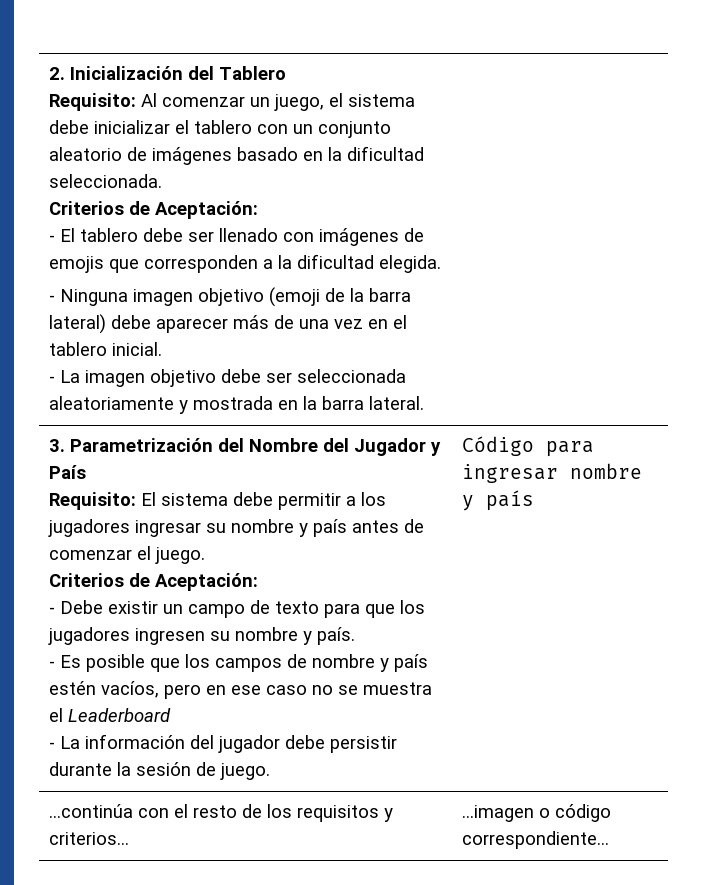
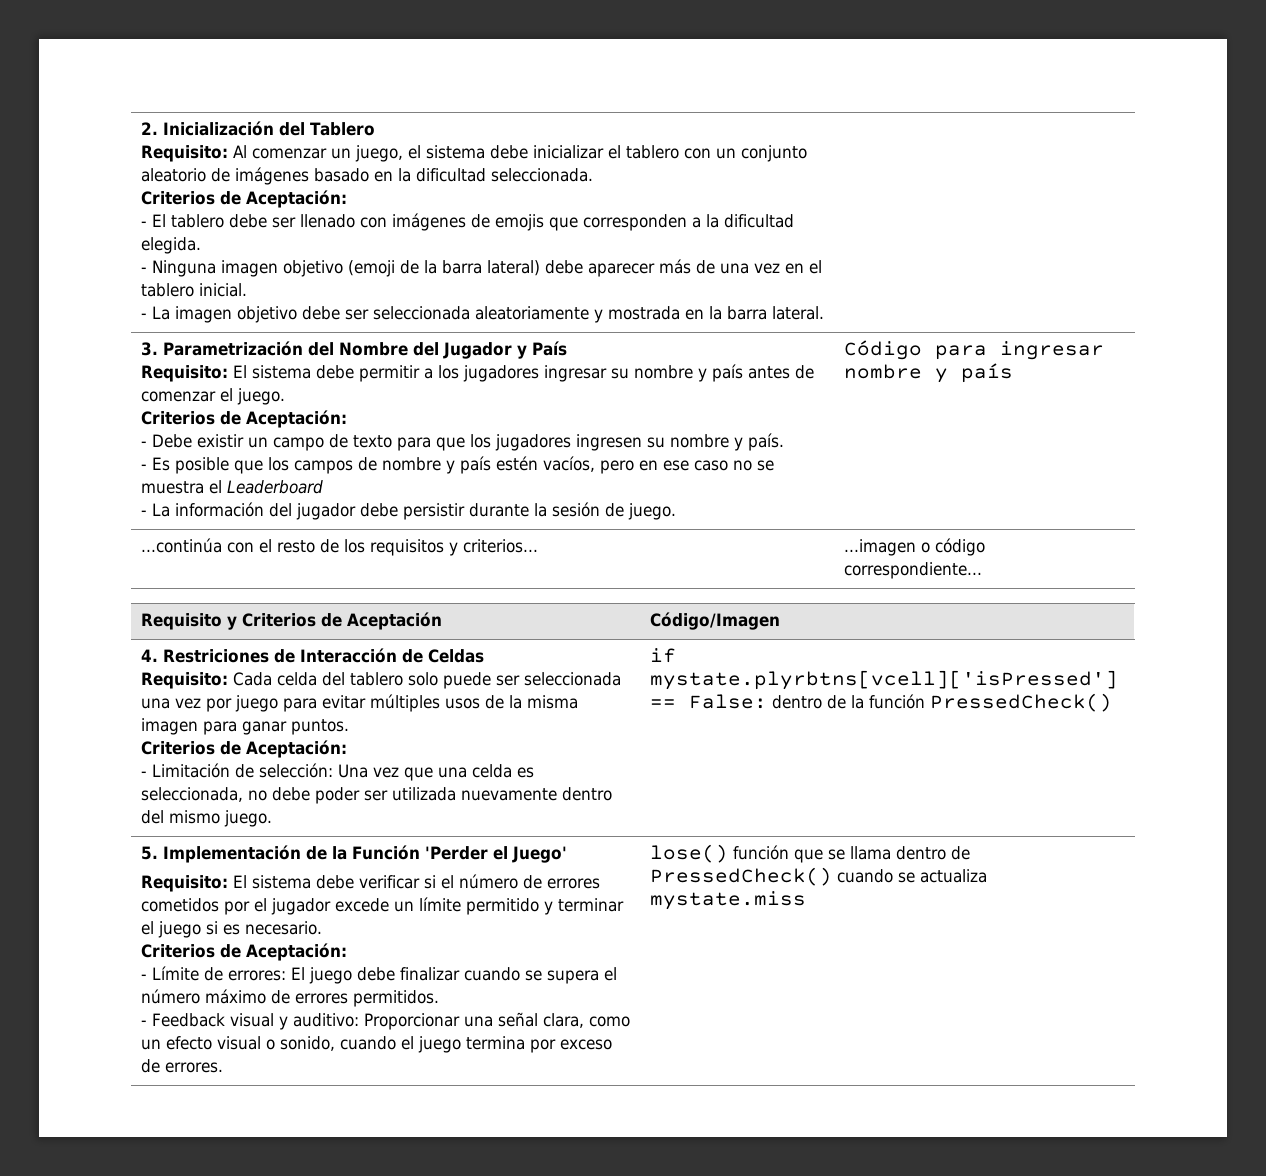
+ Requisito y Criterios de Aceptación | Código/Imagen
+ 4. Restriciones de Interacción de Celdas
+ Requisito: Cada celda del tablero solo puede ser seleccionada una vez por juego para evitar múltiples usos de la misma imagen para ganar puntos.
+ Criterios de Aceptación:
+ - Limitación de selección: Una vez que una celda es seleccionada, no debe poder ser utilizada nuevamente dentro del mismo juego. | if mystate.plyrbtns[vcell]['isPressed'] == False: dentro de la función PressedCheck()
+ 5. Implementación de la Función 'Perder el Juego'
+ Requisito: El sistema debe verificar si el número de errores cometidos por el jugador excede un límite permitido y terminar el juego si es necesario.
+ Criterios de Aceptación:
+ - Límite de errores: El juego debe finalizar cuando se supera el número máximo de errores permitidos.
+ - Feedback visual y auditivo: Proporcionar una señal clara, como un efecto visual o sonido, cuando el juego termina por exceso de errores. | lose() función que se llama dentro de PressedCheck() cuando se actualiza mystate.miss

